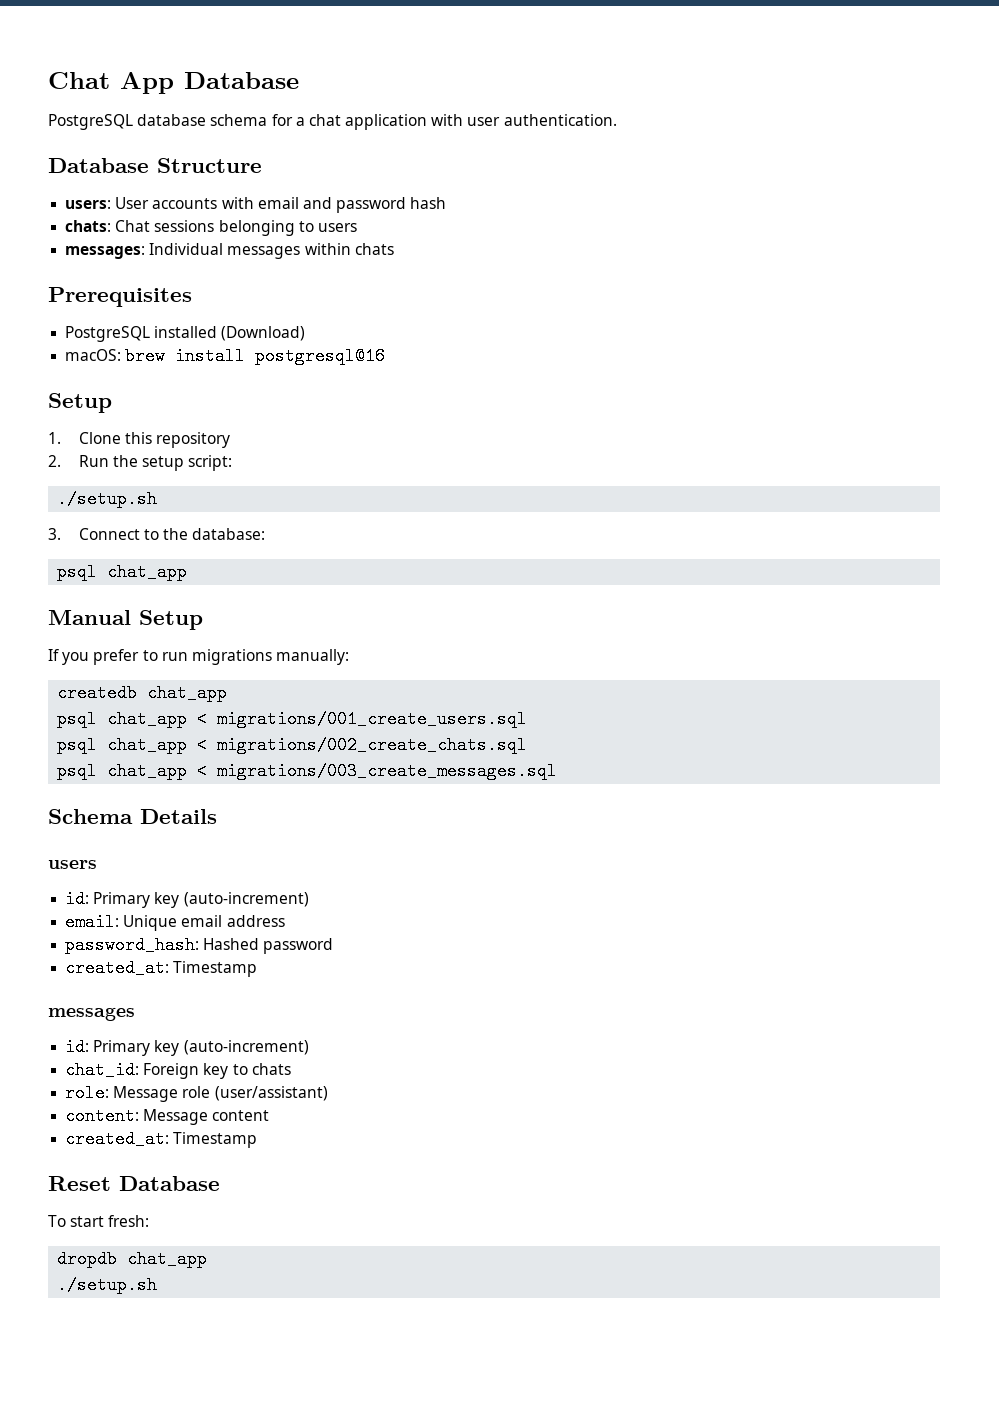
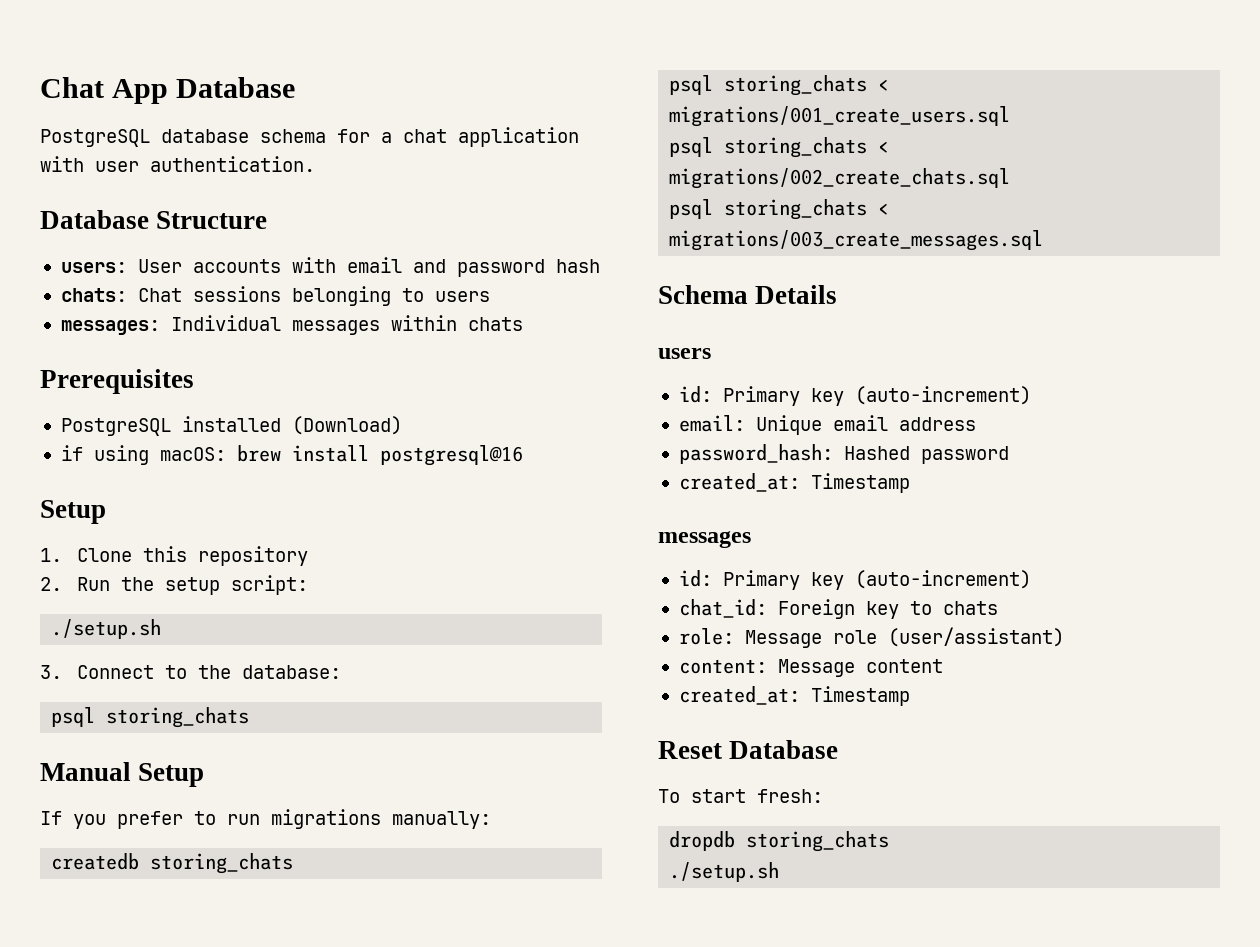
- macOS: brew install postgresql@16
+ if using macOS: brew install postgresql@16
  3. Connect to the database:
- psql chat_app
+ psql storing_chats
- createdb chat_app
- psql chat_app < migrations/001_create_users.sql
+ createdb storing_chats
+ psql storing_chats < migrations/001_create_users.sql
- psql chat_app < migrations/002_create_chats.sql
+ psql storing_chats < migrations/002_create_chats.sql
- psql chat_app < migrations/003_create_messages.sql
+ psql storing_chats < migrations/003_create_messages.sql
- dropdb chat_app
+ dropdb storing_chats

